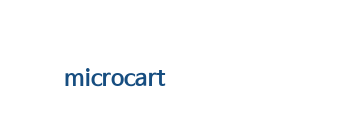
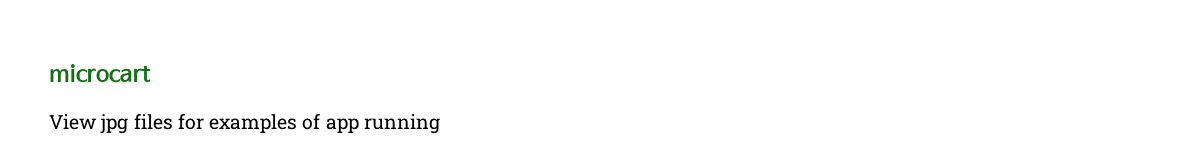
+ View jpg files for examples of app running

